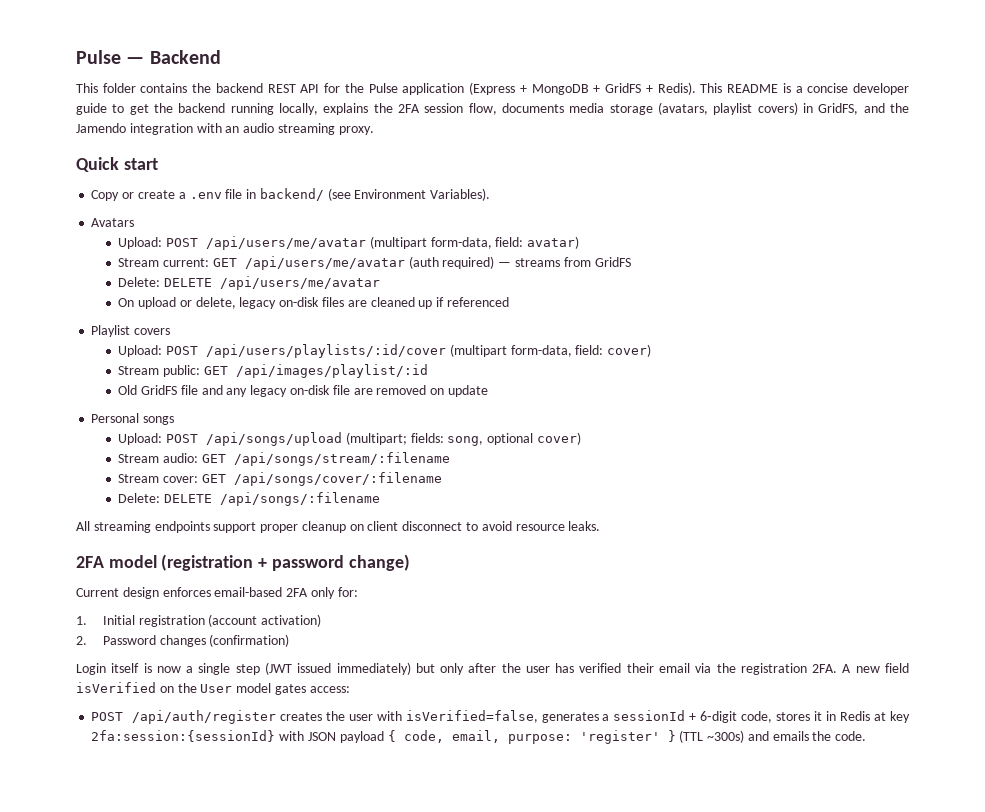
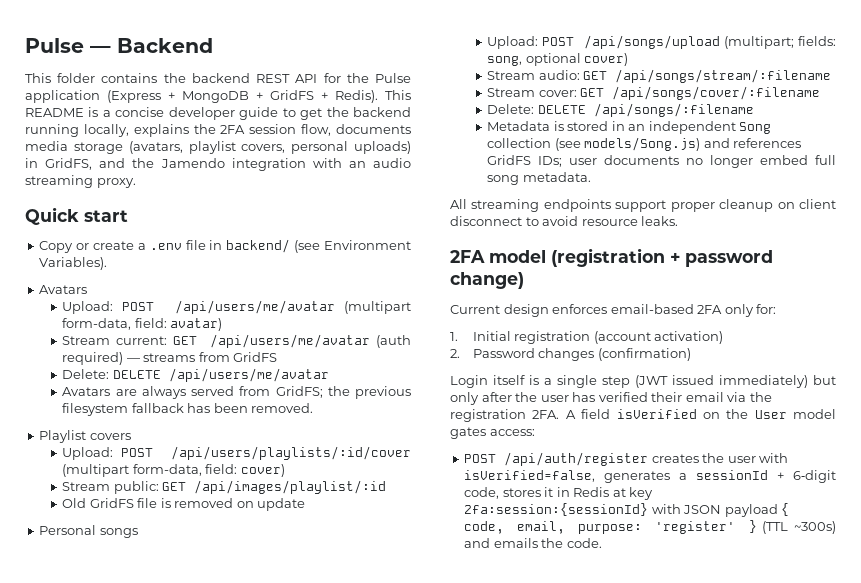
- This README is a concise developer guide to get the backend running locally, explains the 2FA session flow, documents media storage (avatars, playlist covers) in GridFS, and the Jamendo integration with an audio streaming proxy.
+ This README is a concise developer guide to get the backend running locally, explains the 2FA session flow, documents media storage (avatars, playlist covers, personal uploads) in GridFS, and the Jamendo integration with an audio streaming proxy.
- On upload or delete, legacy on-disk files are cleaned up if referenced
+ Avatars are always served from GridFS; the previous filesystem fallback has been removed.
- Old GridFS file and any legacy on-disk file are removed on update
+ Old GridFS file is removed on update
+ Metadata is stored in an independent Song collection (see models/Song.js) and references GridFS IDs; user documents no longer embed full song metadata.
- Login itself is now a single step (JWT issued immediately) but only after the user has verified their email via the registration 2FA.
+ Login itself is a single step (JWT issued immediately) but only after the user has verified their email via the registration 2FA.
- A new field isVerified on the User model gates access:
+ A field isVerified on the User model gates access:

